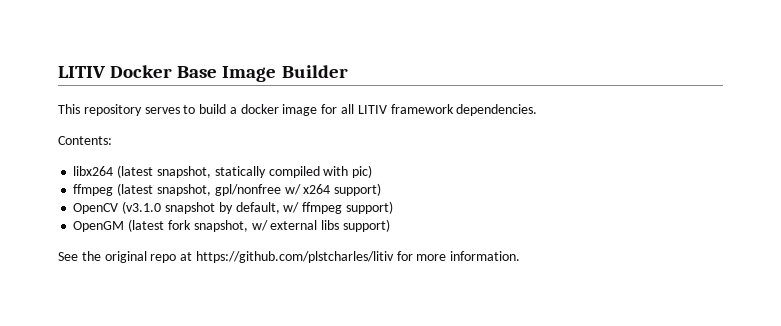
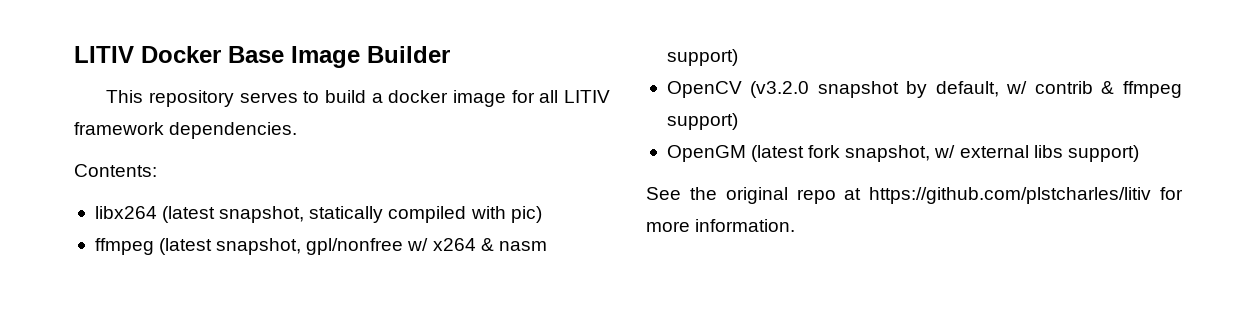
- ffmpeg (latest snapshot, gpl/nonfree w/ x264 support)
+ ffmpeg (latest snapshot, gpl/nonfree w/ x264 & nasm support)
- OpenCV (v3.1.0 snapshot by default, w/ ffmpeg support)
+ OpenCV (v3.2.0 snapshot by default, w/ contrib & ffmpeg support)

